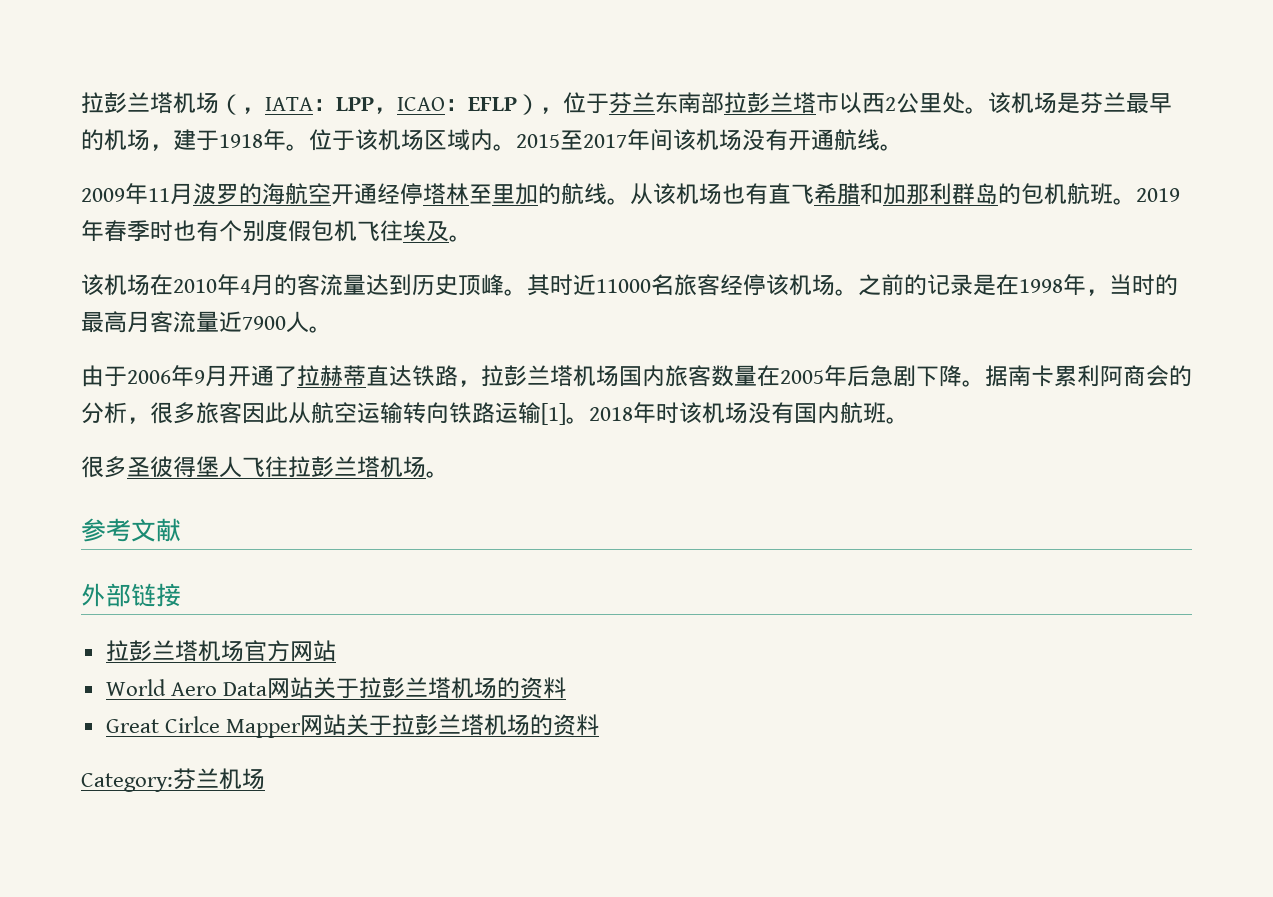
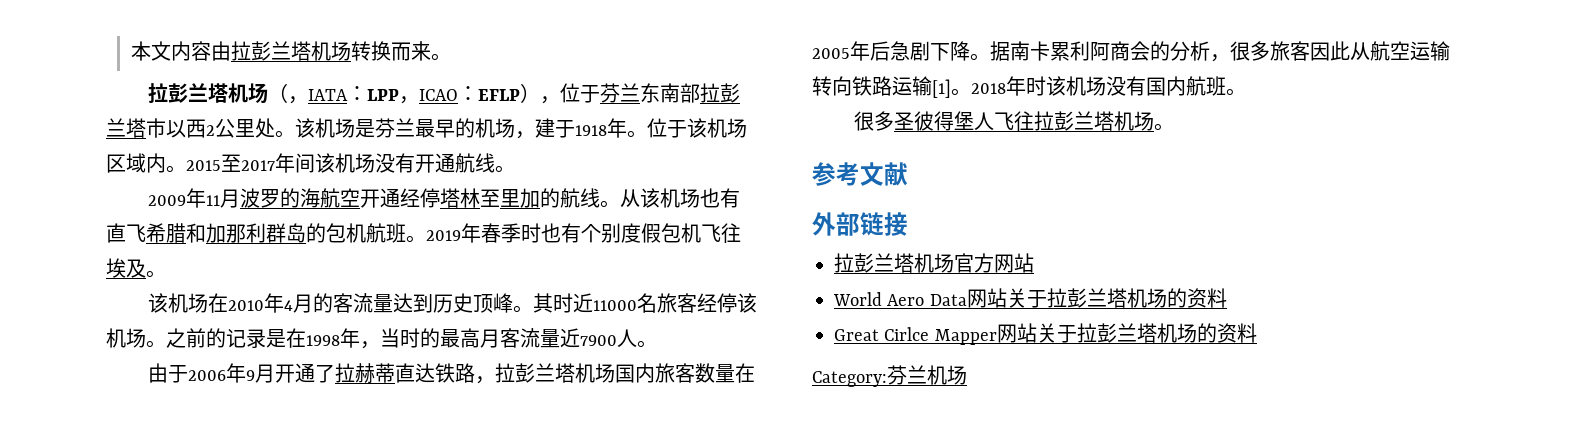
+ 本文内容由拉彭兰塔机场转换而来。

